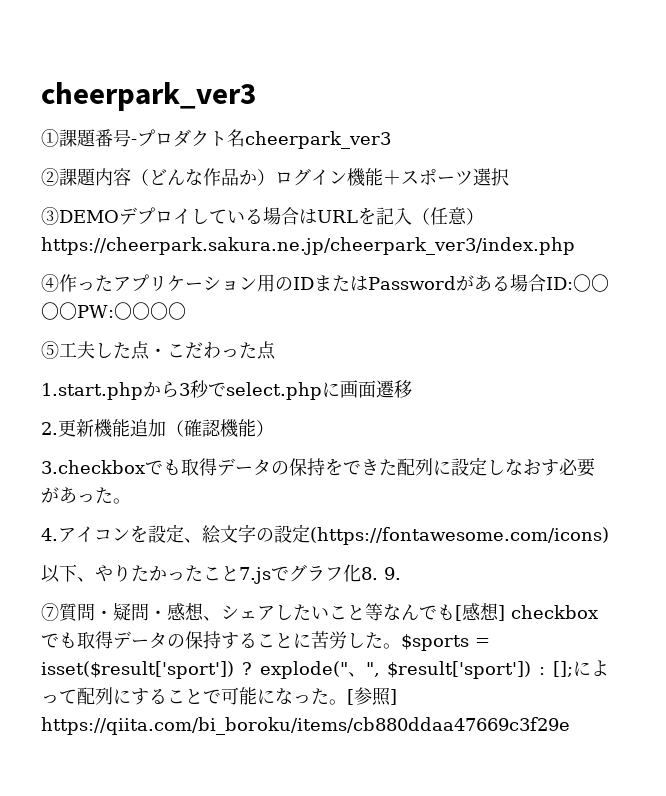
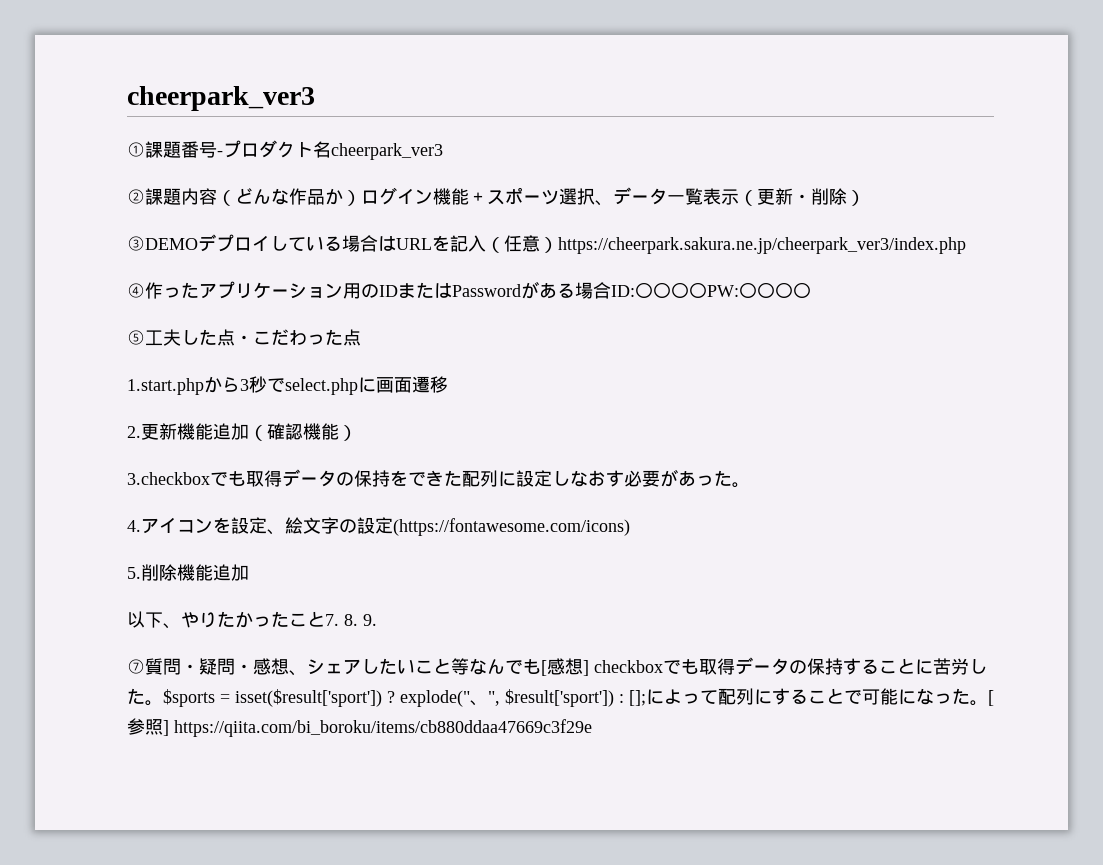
- ②課題内容（どんな作品か）ログイン機能＋スポーツ選択
+ ②課題内容（どんな作品か）ログイン機能＋スポーツ選択、データ一覧表示（更新・削除）
+ 5.削除機能追加
- 以下、やりたかったこと7.jsでグラフ化8. 9.
+ 以下、やりたかったこと7. 8. 9.

